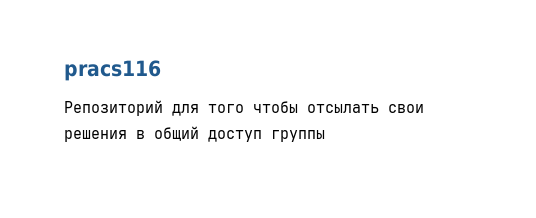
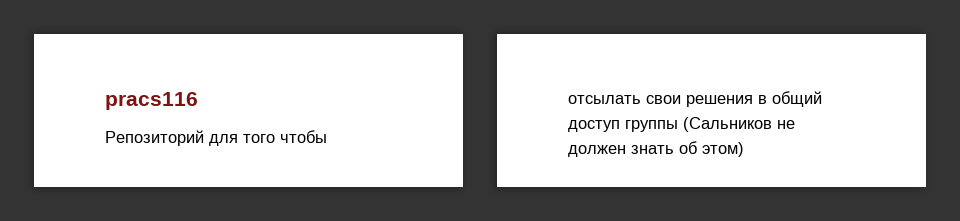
- Репозиторий для того чтобы отсылать свои решения в общий доступ группы
+ Репозиторий для того чтобы отсылать свои решения в общий доступ группы (Сальников не должен знать об этом)

